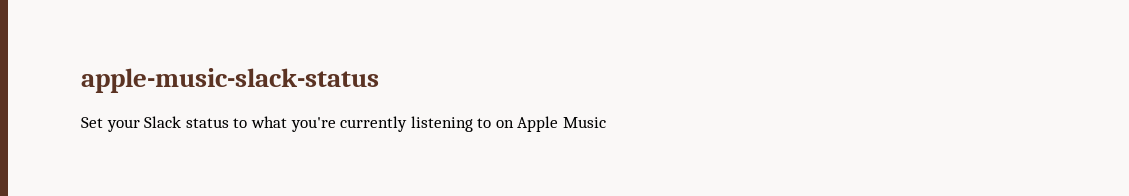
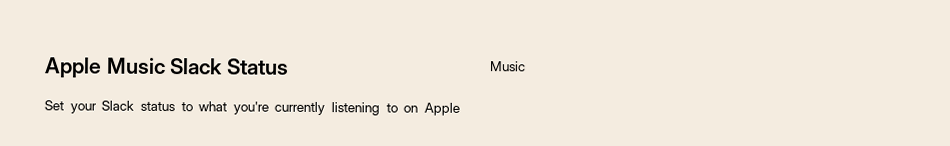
- apple-music-slack-status
+ Apple Music Slack Status

